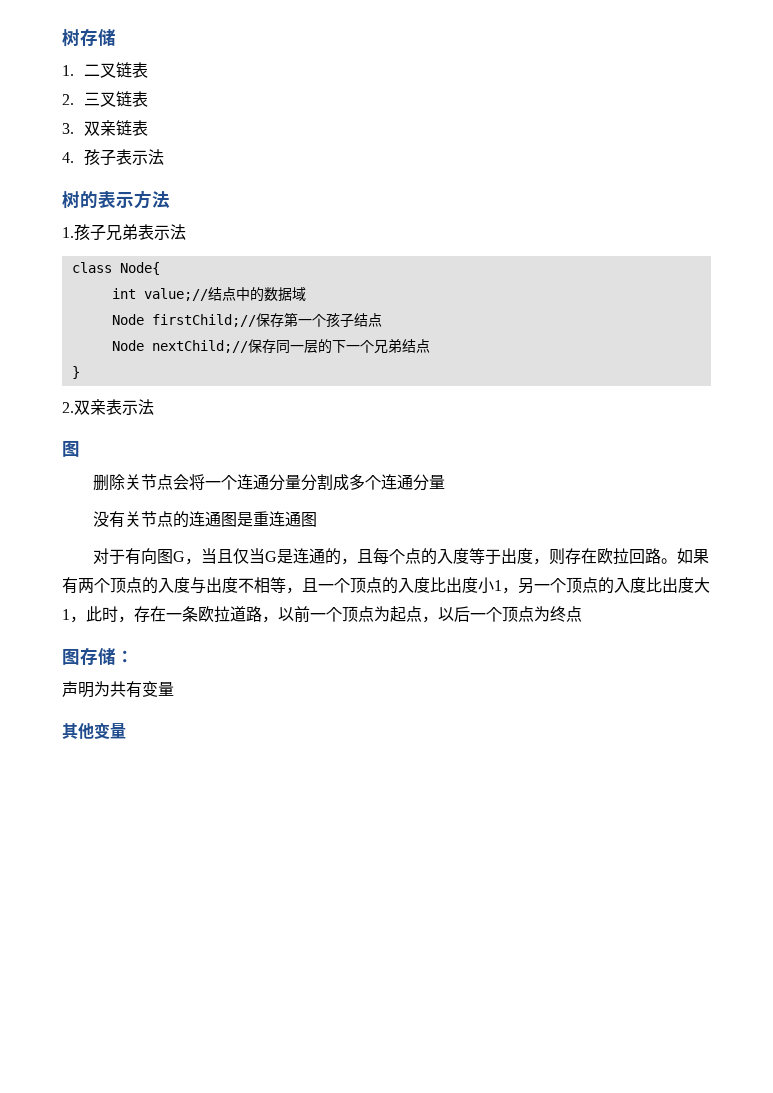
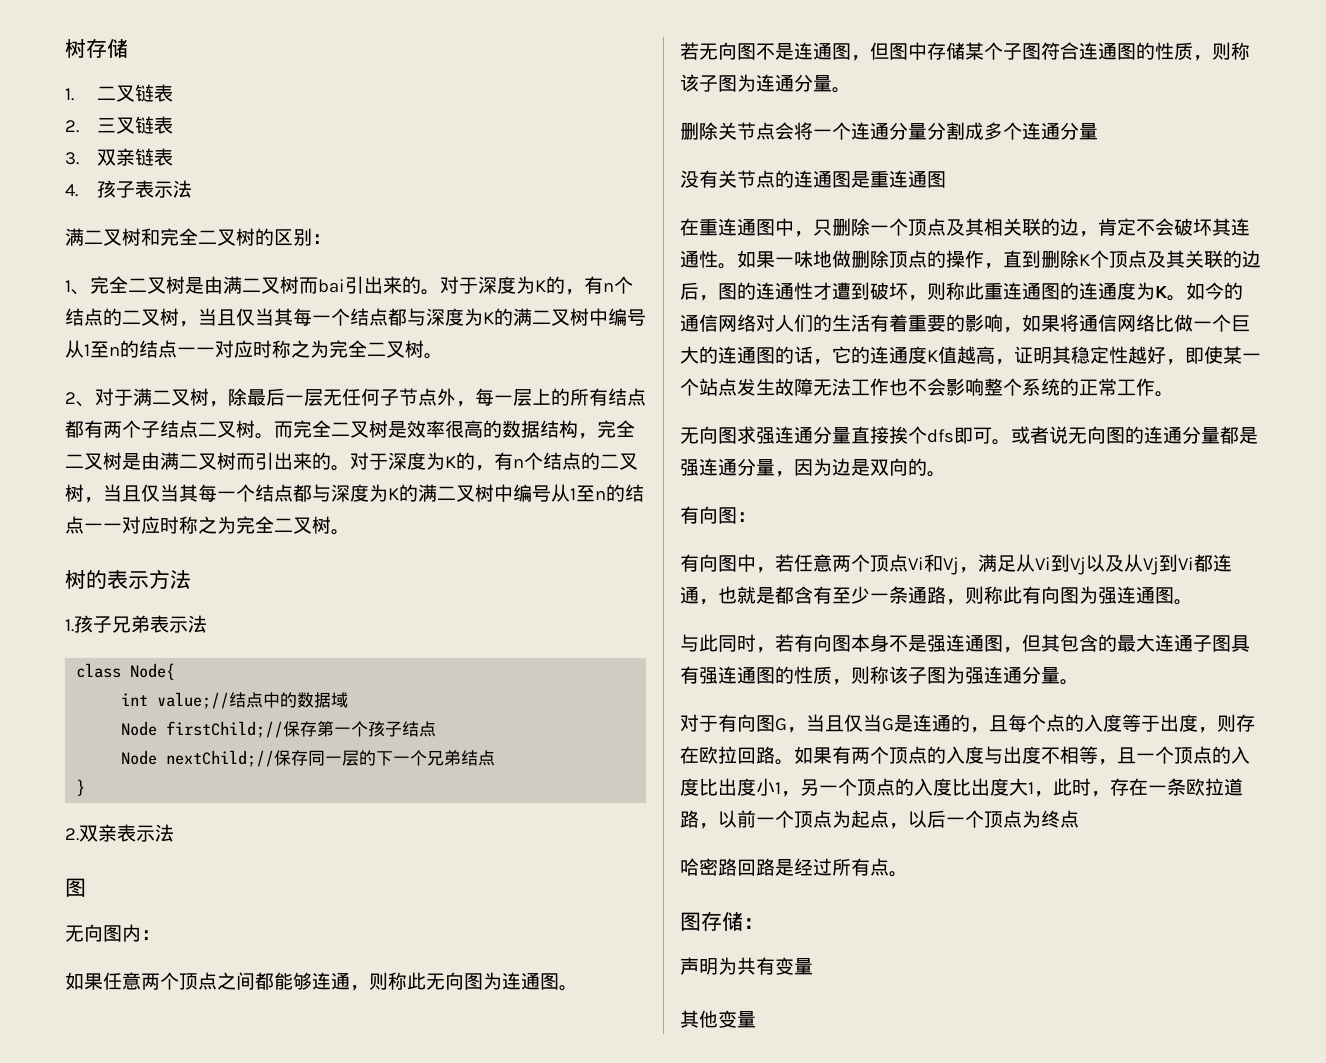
+ 满二叉树和完全二叉树的区别：
+ 1、完全二叉树是由满二叉树而bai引出来的。对于深度为K的，有n个结点的二叉树，当且仅当其每一个结点都与深度为K的满二叉树中编号从1至n的结点一一对应时称之为完全二叉树。
+ 2、对于满二叉树，除最后一层无任何子节点外，每一层上的所有结点都有两个子结点二叉树。而完全二叉树是效率很高的数据结构，完全二叉树是由满二叉树而引出来的。对于深度为K的，有n个结点的二叉树，当且仅当其每一个结点都与深度为K的满二叉树中编号从1至n的结点一一对应时称之为完全二叉树。
+ 无向图内：
+ 如果任意两个顶点之间都能够连通，则称此无向图为连通图。
+ 若无向图不是连通图，但图中存储某个子图符合连通图的性质，则称该子图为连通分量。
+ 在重连通图中，只删除一个顶点及其相关联的边，肯定不会破坏其连通性。如果一味地做删除顶点的操作，直到删除K个顶点及其关联的边后，图的连通性才遭到破坏，则称此重连通图的连通度为K。如今的通信网络对人们的生活有着重要的影响，如果将通信网络比做一个巨大的连通图的话，它的连通度K值越高，证明其稳定性越好，即使某一个站点发生故障无法工作也不会影响整个系统的正常工作。
+ 无向图求强连通分量直接挨个dfs即可。或者说无向图的连通分量都是强连通分量，因为边是双向的。
+ 有向图：
+ 有向图中，若任意两个顶点Vi和Vj，满足从Vi到Vj以及从Vj到Vi都连通，也就是都含有至少一条通路，则称此有向图为强连通图。
+ 与此同时，若有向图本身不是强连通图，但其包含的最大连通子图具有强连通图的性质，则称该子图为强连通分量。
+ 哈密路回路是经过所有点。

